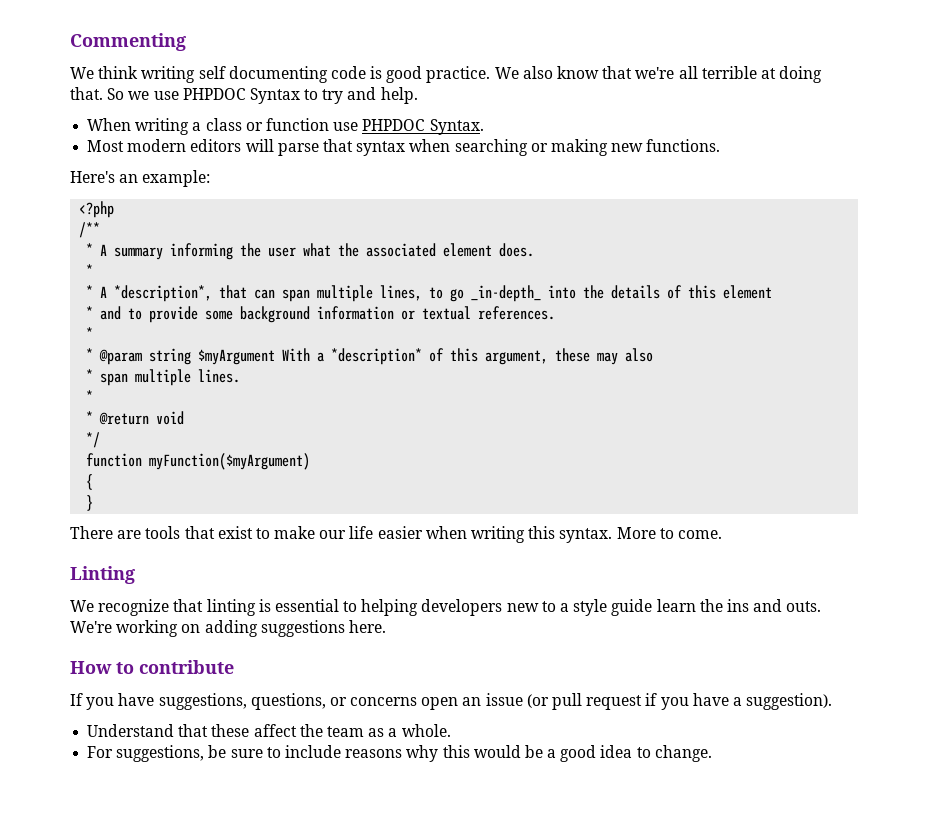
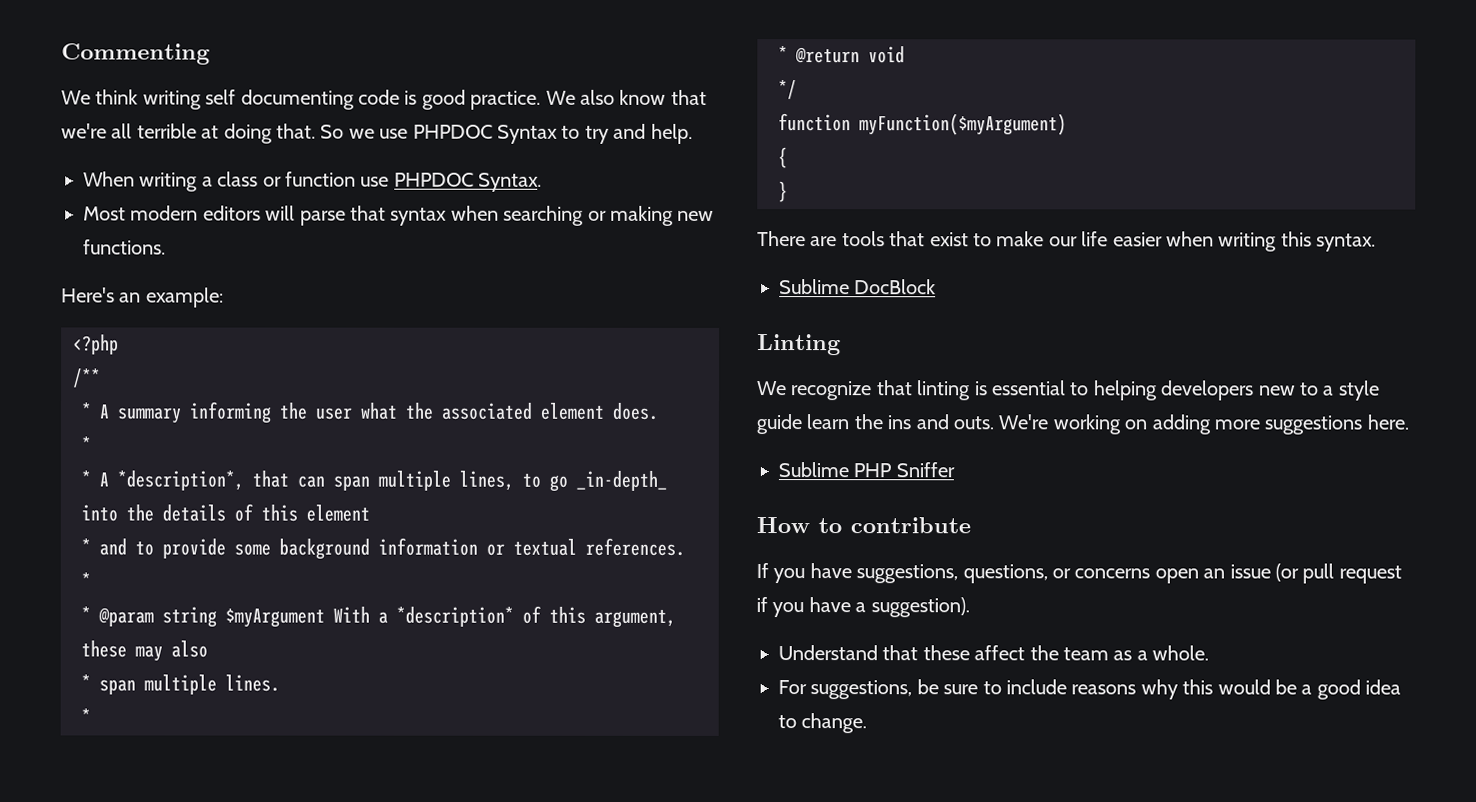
- There are tools that exist to make our life easier when writing this syntax. More to come.
+ There are tools that exist to make our life easier when writing this syntax.
+ Sublime DocBlock
- We're working on adding suggestions here.
+ We're working on adding more suggestions here.
+ Sublime PHP Sniffer

